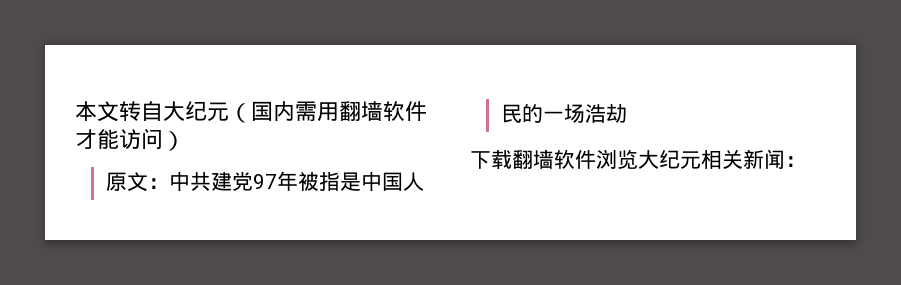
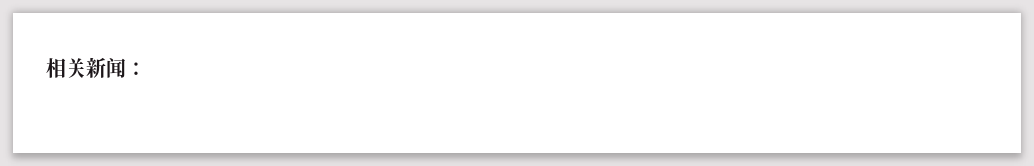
- 本文转自大纪元（国内需用翻墙软件才能访问）
- 原文：中共建党97年被指是中国人民的一场浩劫
- 下载翻墙软件浏览大纪元相关新闻：
+ 相关新闻：

